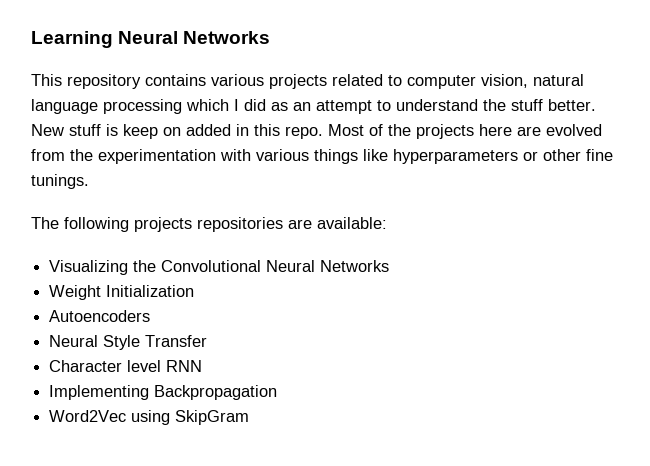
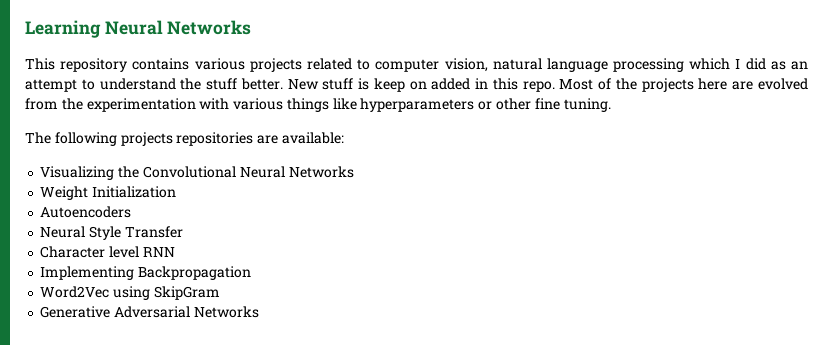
- Most of the projects here are evolved from the experimentation with various things like hyperparameters or other fine tunings.
+ Most of the projects here are evolved from the experimentation with various things like hyperparameters or other fine tuning.
+ Generative Adversarial Networks

